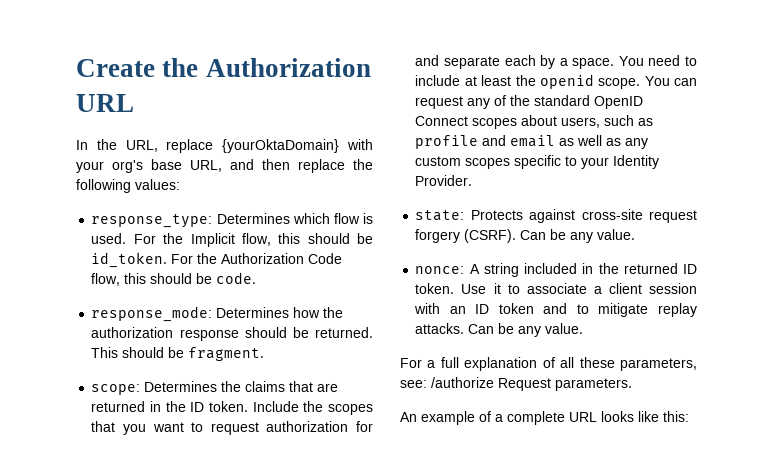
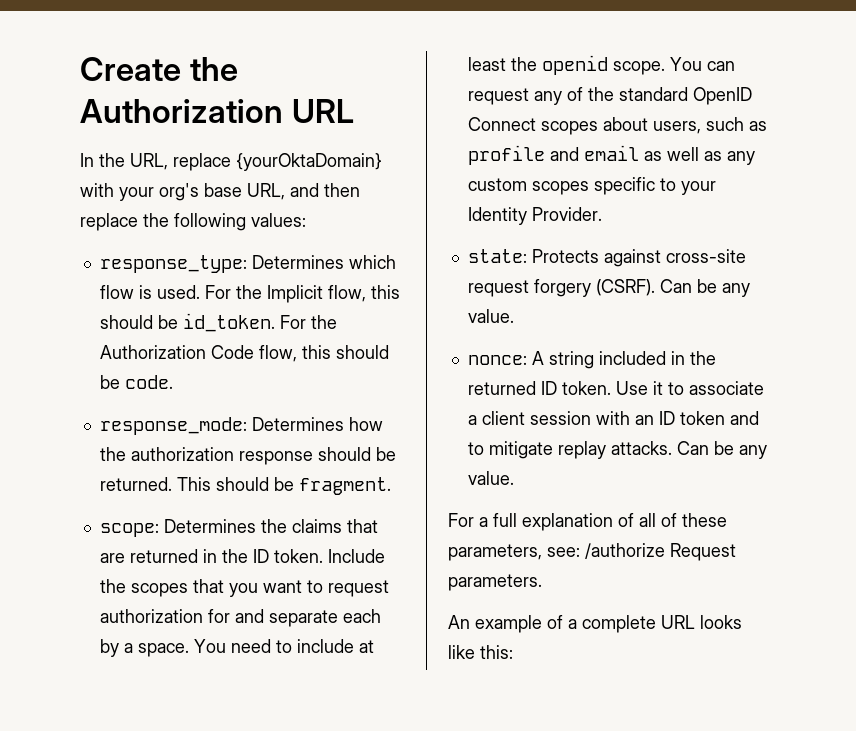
- For a full explanation of all these parameters, see: /authorize Request parameters.
+ For a full explanation of all of these parameters, see: /authorize Request parameters.

